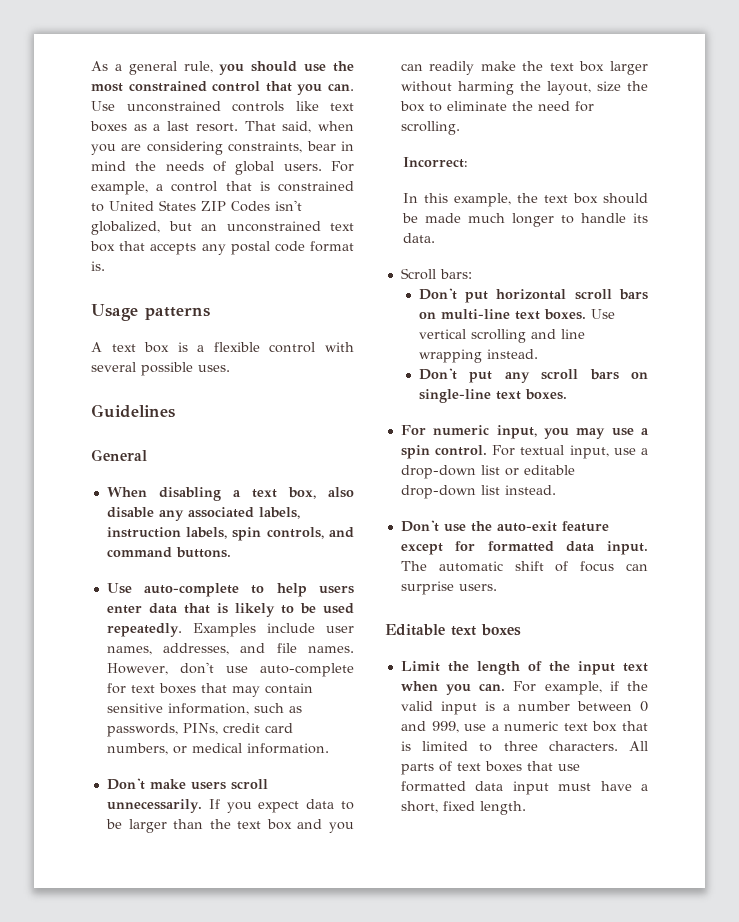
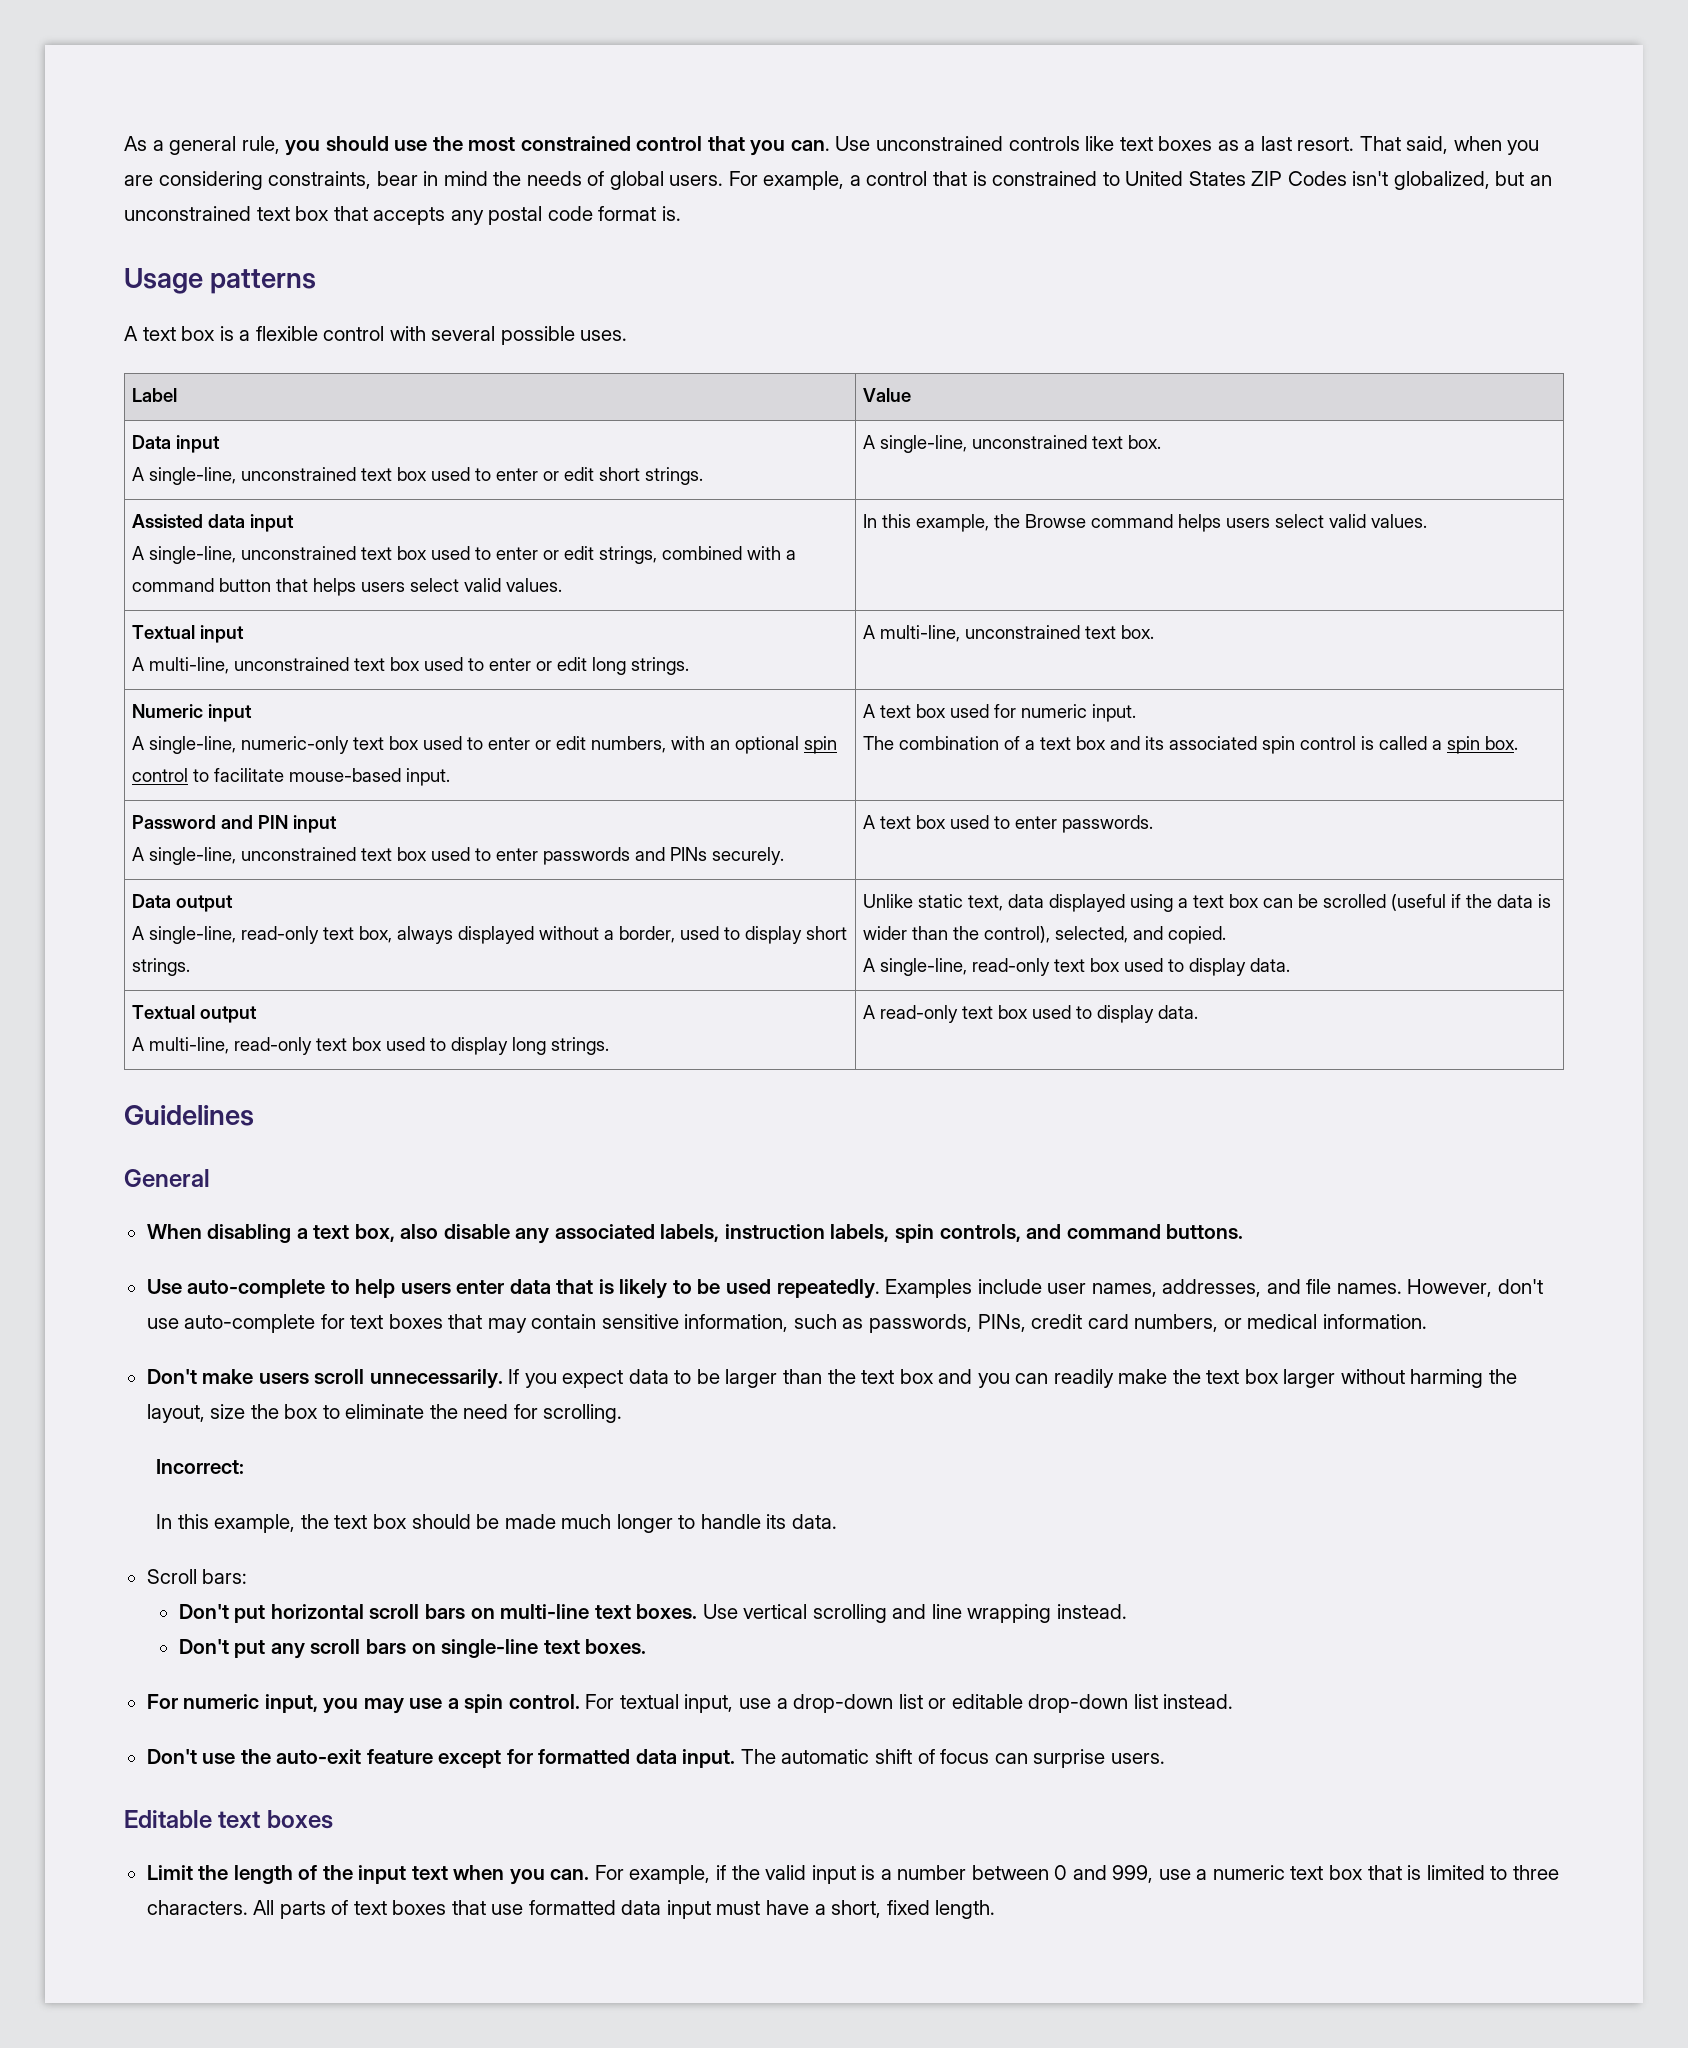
+ Label | Value
+ Data input
+ A single-line, unconstrained text box used to enter or edit short strings. | A single-line, unconstrained text box.
+ Assisted data input
+ A single-line, unconstrained text box used to enter or edit strings, combined with a command button that helps users select valid values. | In this example, the Browse command helps users select valid values.
+ Textual input
+ A multi-line, unconstrained text box used to enter or edit long strings. | A multi-line, unconstrained text box.
+ Numeric input
+ A single-line, numeric-only text box used to enter or edit numbers, with an optional spin control to facilitate mouse-based input. | A text box used for numeric input.
+ The combination of a text box and its associated spin control is called a spin box.
+ Password and PIN input
+ A single-line, unconstrained text box used to enter passwords and PINs securely. | A text box used to enter passwords.
+ Data output
+ A single-line, read-only text box, always displayed without a border, used to display short strings. | Unlike static text, data displayed using a text box can be scrolled (useful if the data is wider than the control), selected, and copied.
+ A single-line, read-only text box used to display data.
+ Textual output
+ A multi-line, read-only text box used to display long strings. | A read-only text box used to display data.

